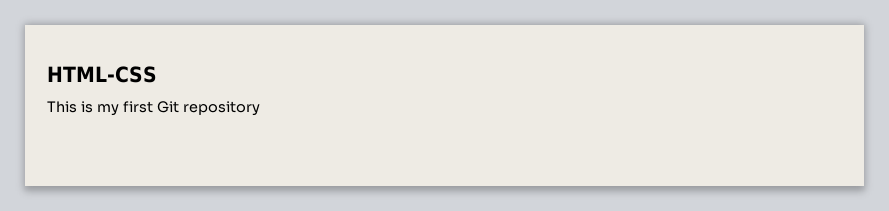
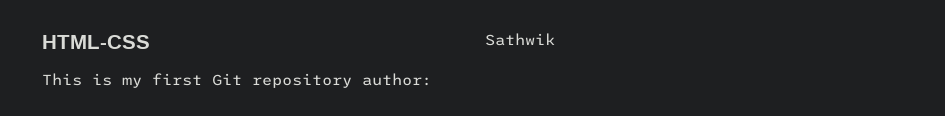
- This is my first Git repository
+ This is my first Git repository author: Sathwik

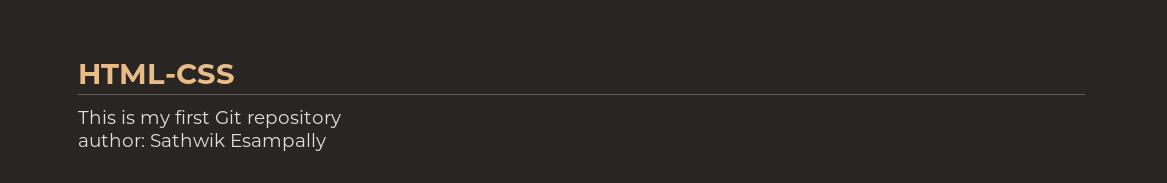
- This is my first Git repository author: Sathwik
+ This is my first Git repository
+ author: Sathwik Esampally

